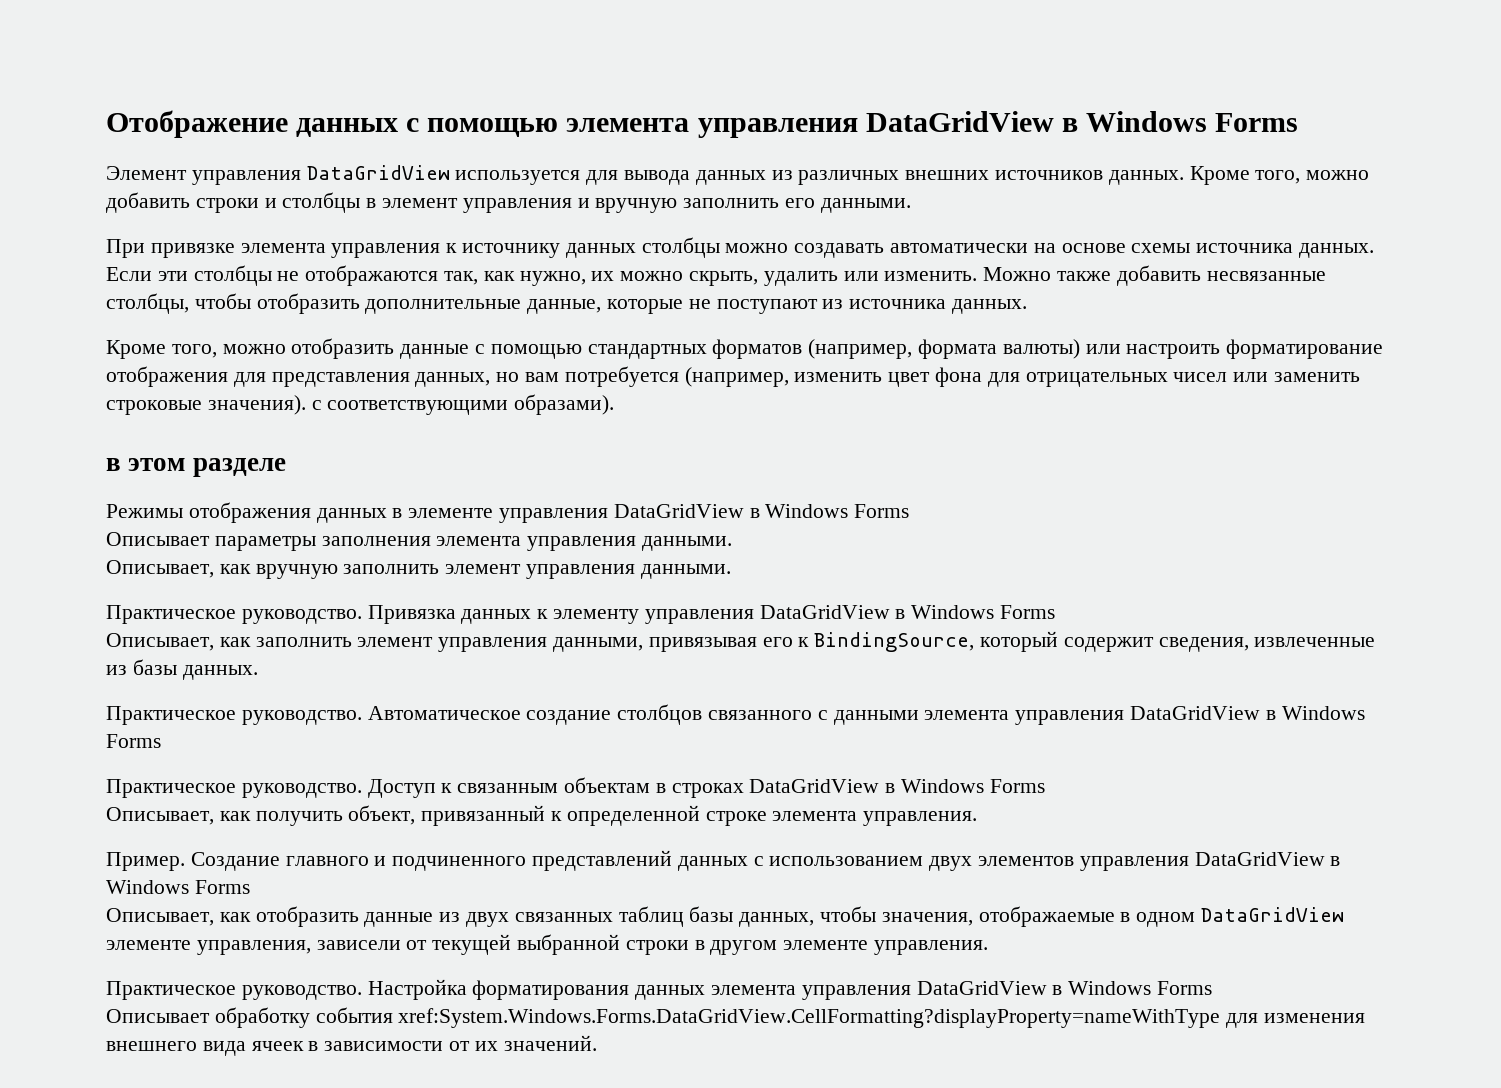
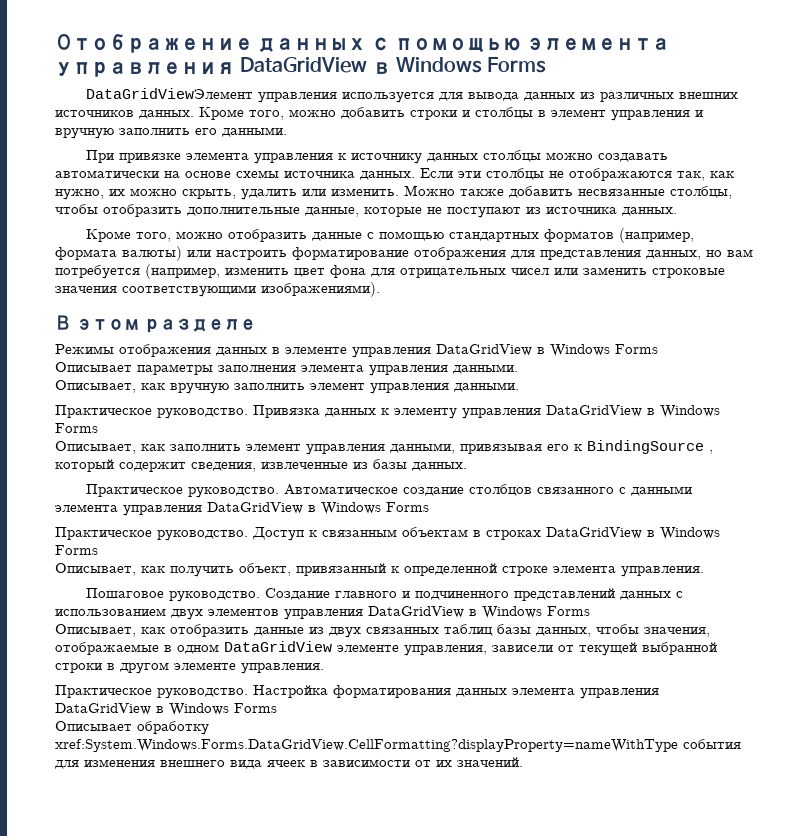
- Элемент управления DataGridView используется для вывода данных из различных внешних источников данных.
+ DataGridViewЭлемент управления используется для вывода данных из различных внешних источников данных.
- Кроме того, можно отобразить данные с помощью стандартных форматов (например, формата валюты) или настроить форматирование отображения для представления данных, но вам потребуется (например, изменить цвет фона для отрицательных чисел или заменить строковые значения). с соответствующими образами).
- в этом разделе
+ Кроме того, можно отобразить данные с помощью стандартных форматов (например, формата валюты) или настроить форматирование отображения для представления данных, но вам потребуется (например, изменить цвет фона для отрицательных чисел или заменить строковые значения соответствующими изображениями).
+ В этом разделе
- Описывает, как заполнить элемент управления данными, привязывая его к BindingSource, который содержит сведения, извлеченные из базы данных.
+ Описывает, как заполнить элемент управления данными, привязывая его к BindingSource , который содержит сведения, извлеченные из базы данных.
- Пример.
+ Пошаговое руководство.
- Описывает обработку события xref:System.Windows.Forms.DataGridView.CellFormatting?displayProperty=nameWithType для изменения внешнего вида ячеек в зависимости от их значений.
+ Описывает обработку xref:System.Windows.Forms.DataGridView.CellFormatting?displayProperty=nameWithType события для изменения внешнего вида ячеек в зависимости от их значений.

